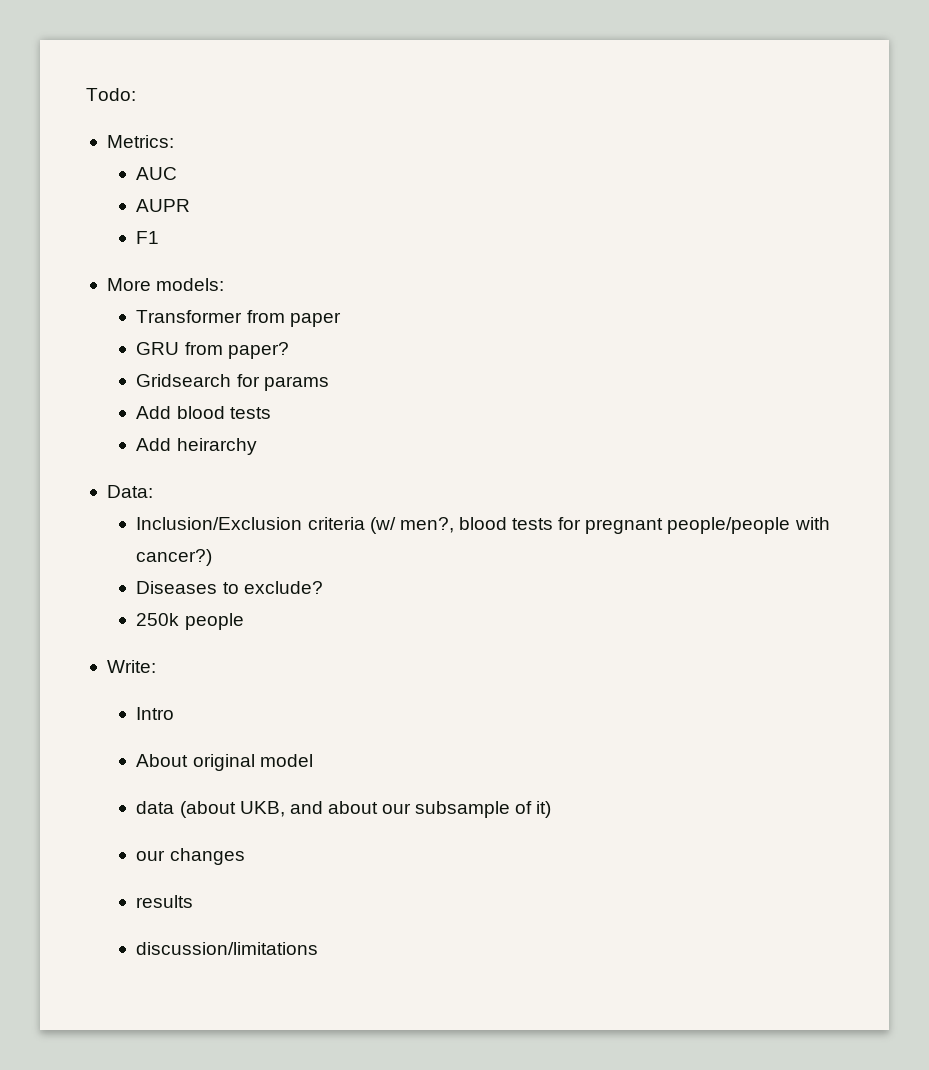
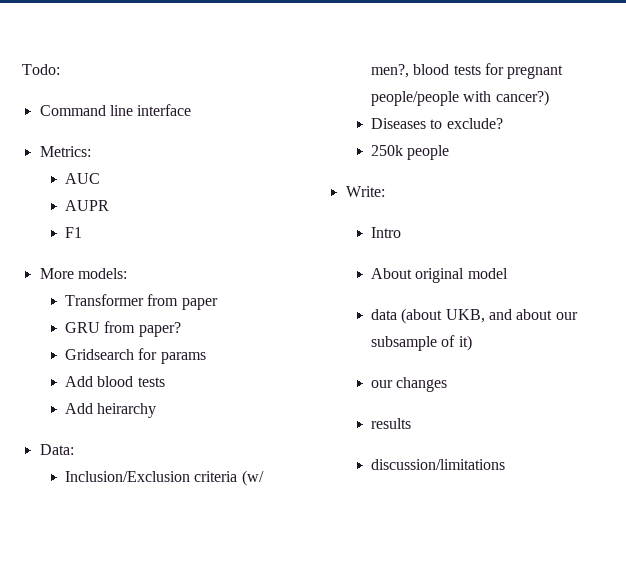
+ Command line interface

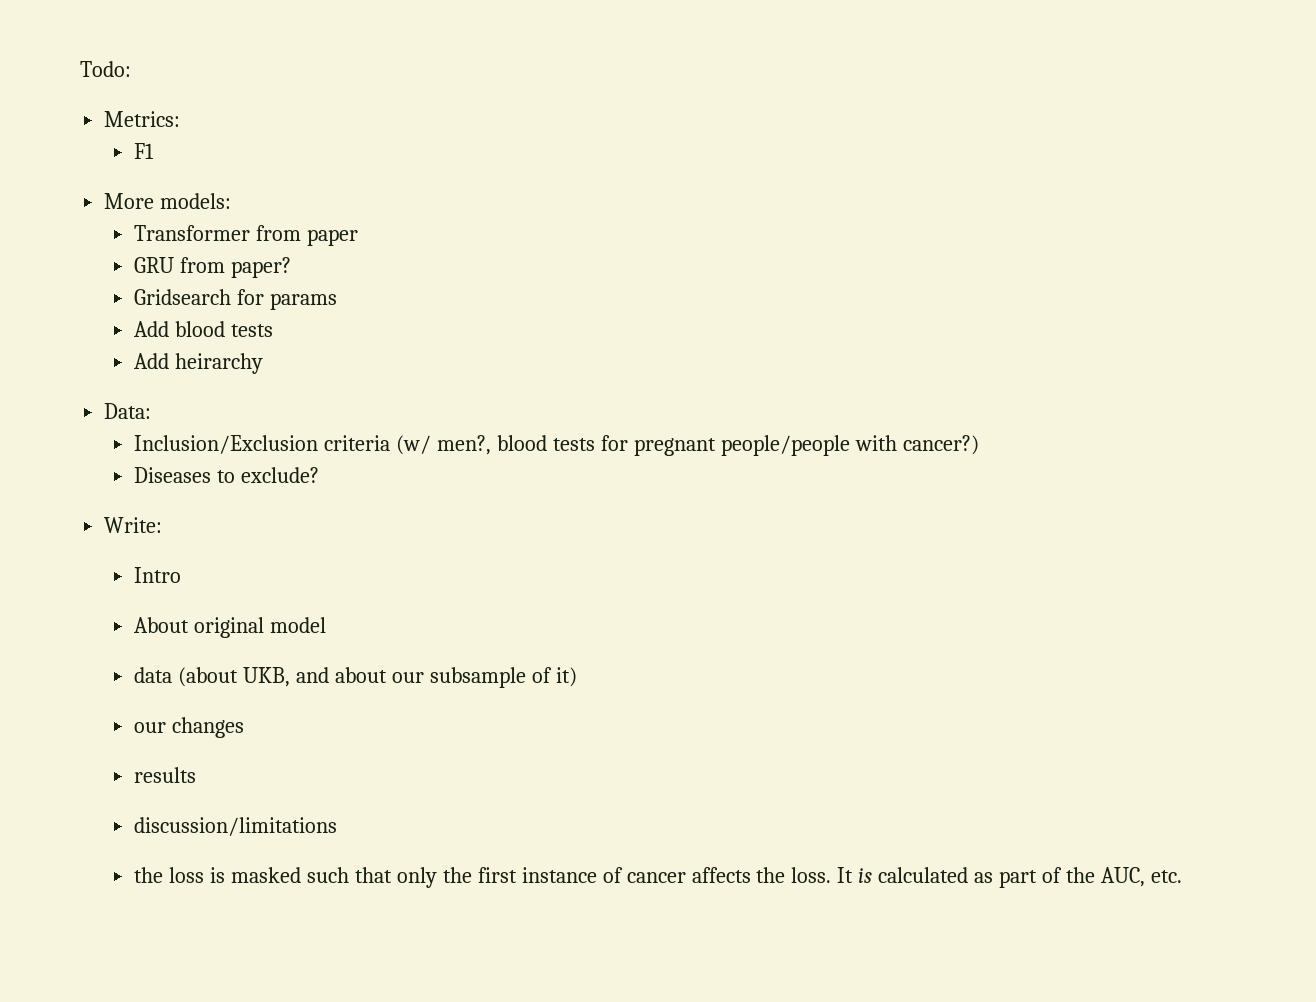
- Command line interface
- AUC
- AUPR
- 250k people
+ the loss is masked such that only the first instance of cancer affects the loss. It is calculated as part of the AUC, etc.

